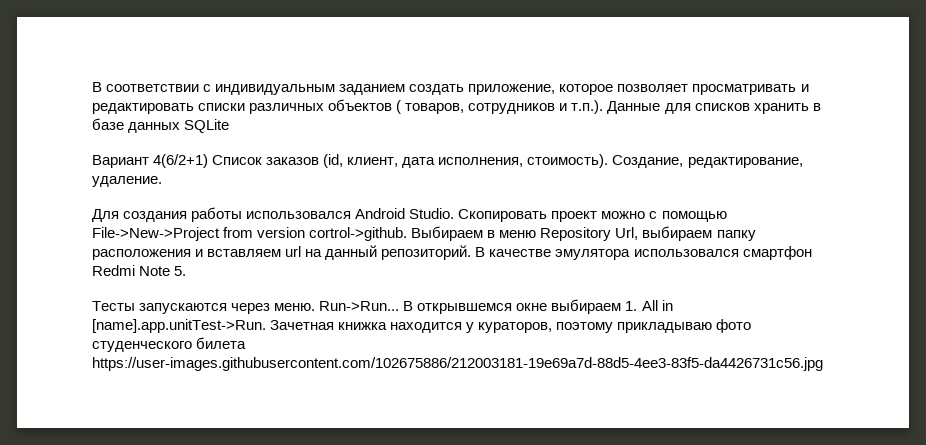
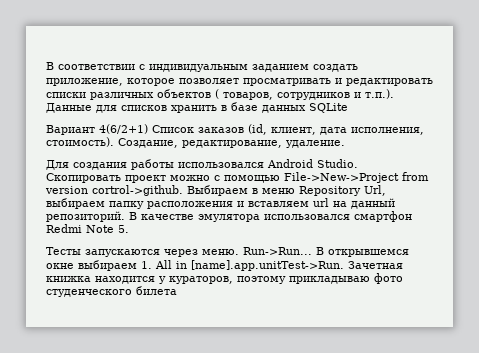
- В открывшемся окне выбираем 1. All in [name].app.unitTest->Run. Зачетная книжка находится у кураторов, поэтому прикладываю фото студенческого билета https://user-images.githubusercontent.com/102675886/212003181-19e69a7d-88d5-4ee3-83f5-da4426731c56.jpg
+ В открывшемся окне выбираем 1. All in [name].app.unitTest->Run. Зачетная книжка находится у кураторов, поэтому прикладываю фото студенческого билета

